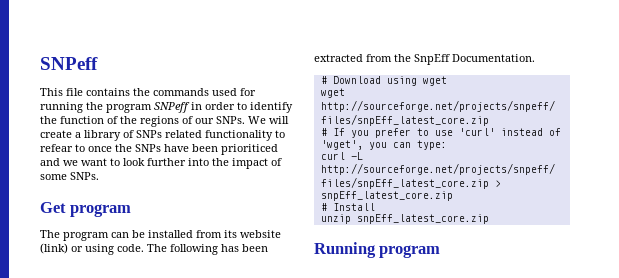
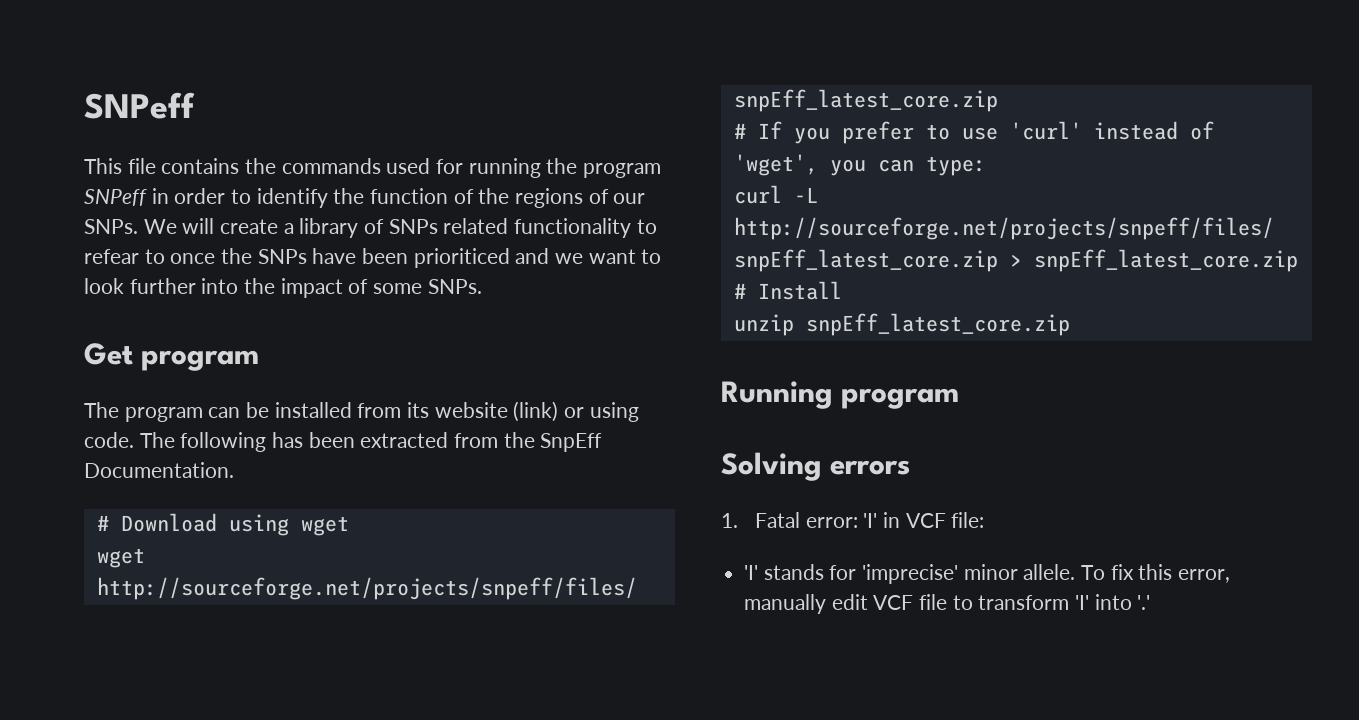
+ Solving errors
+ 1. Fatal error: 'I' in VCF file:
+ 'I' stands for 'imprecise' minor allele. To fix this error, manually edit VCF file to transform 'I' into '.'

